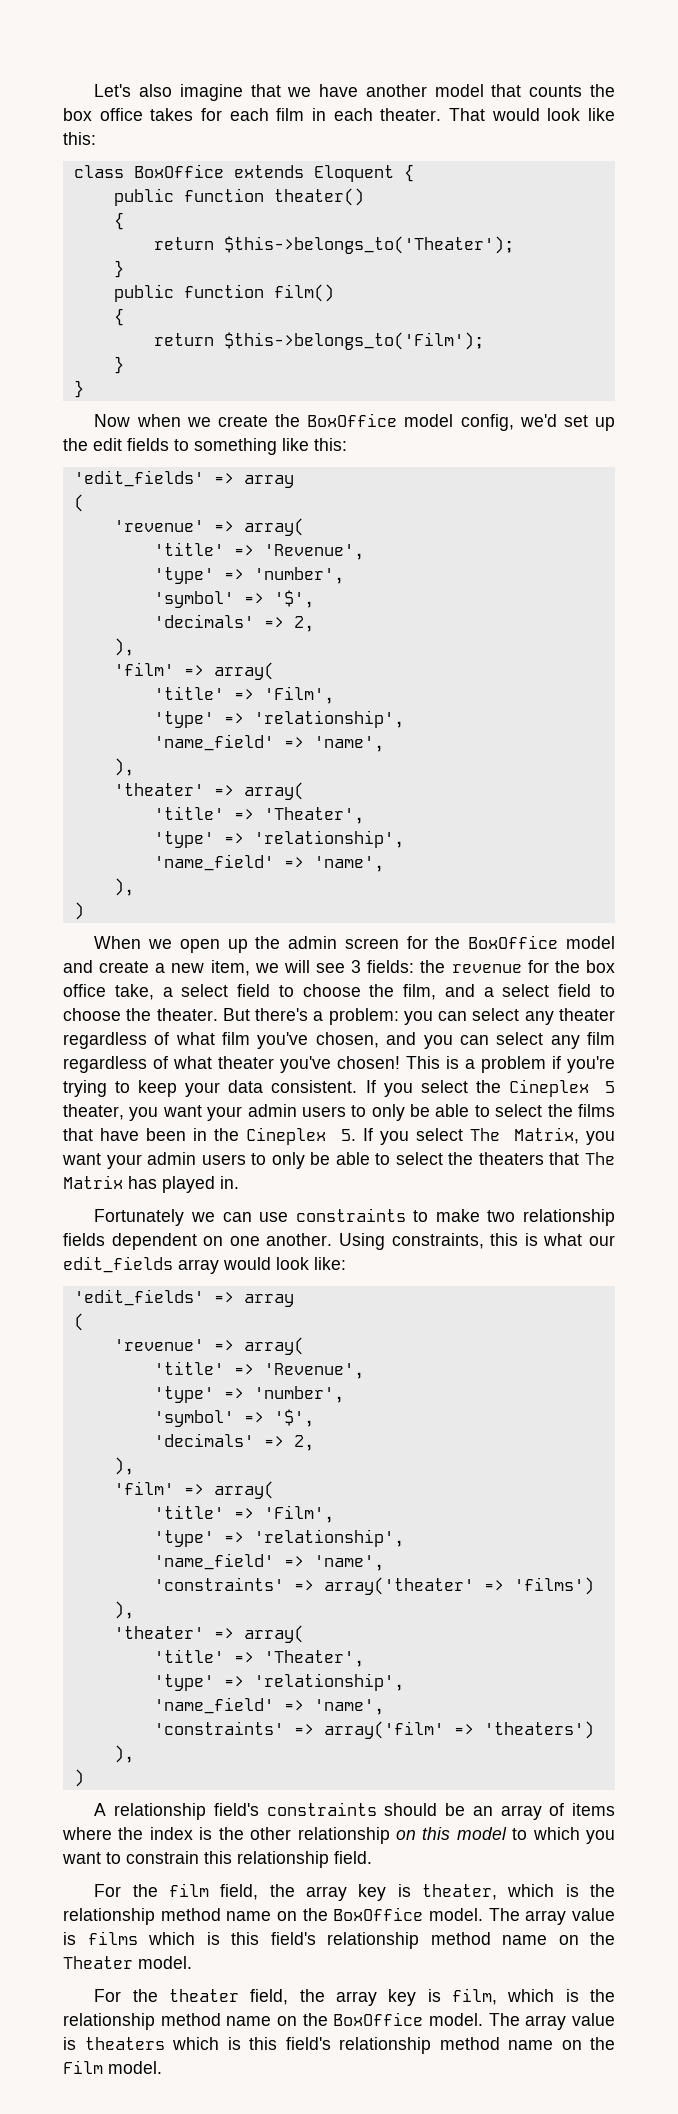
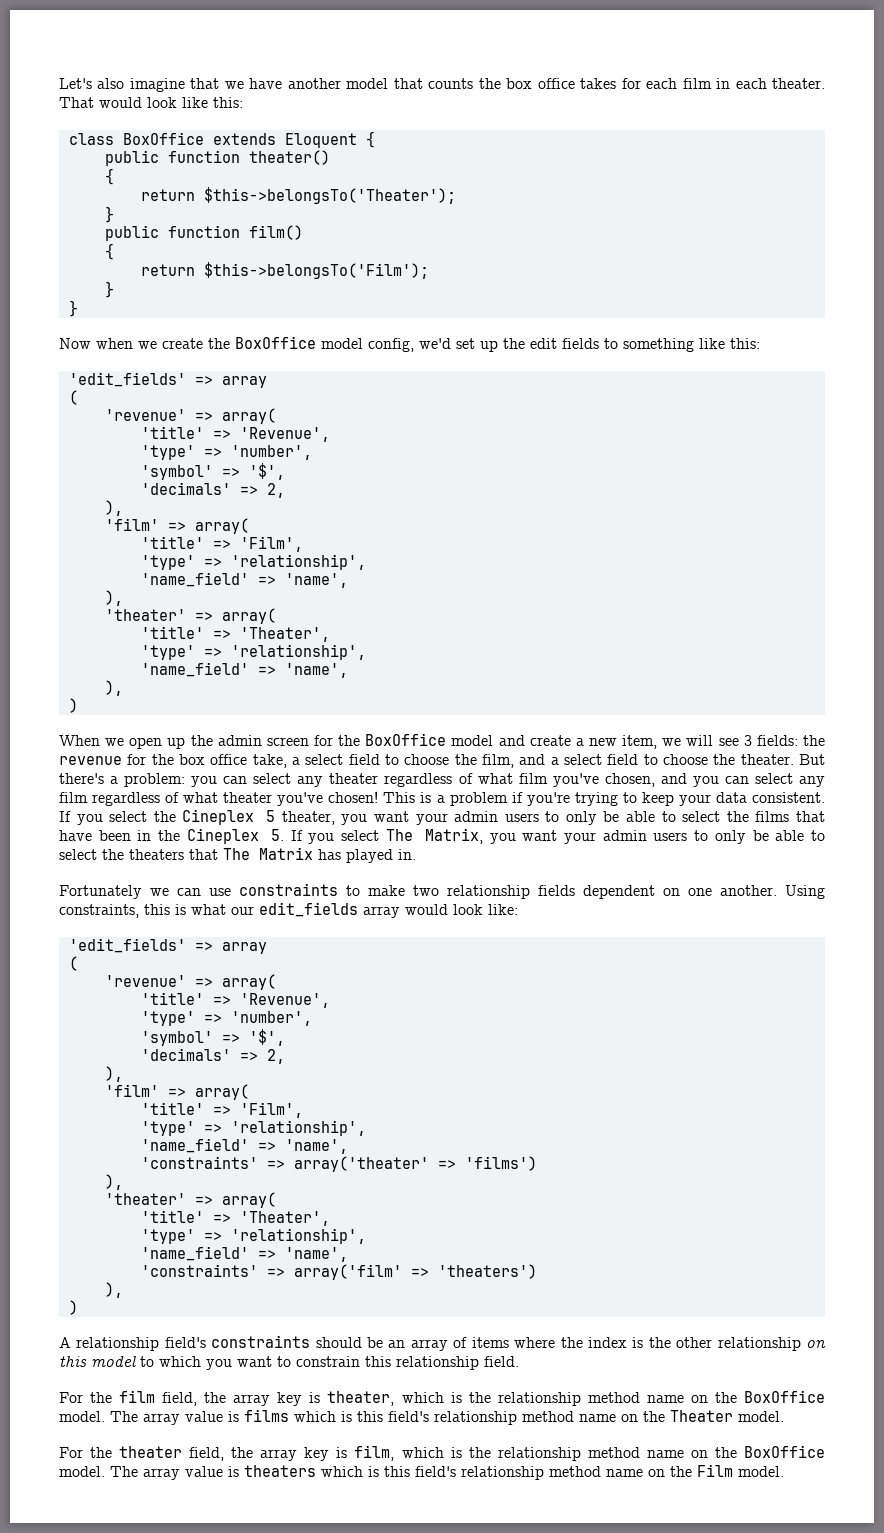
- return $this->belongs_to('Theater');
+ return $this->belongsTo('Theater');
- return $this->belongs_to('Film');
+ return $this->belongsTo('Film');

